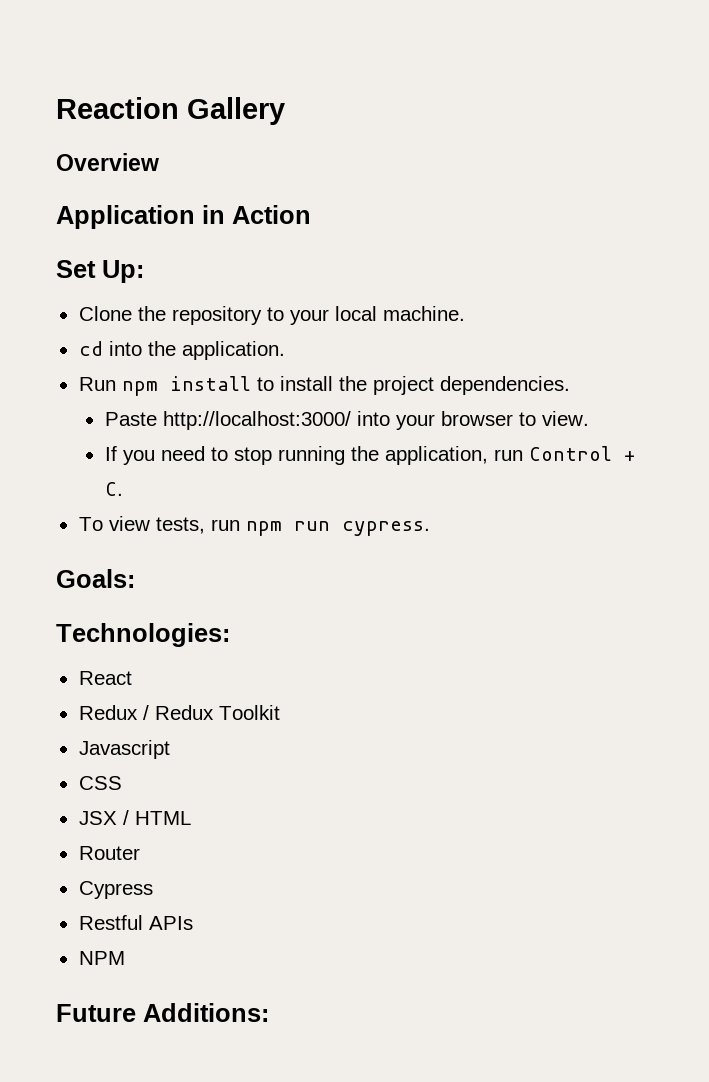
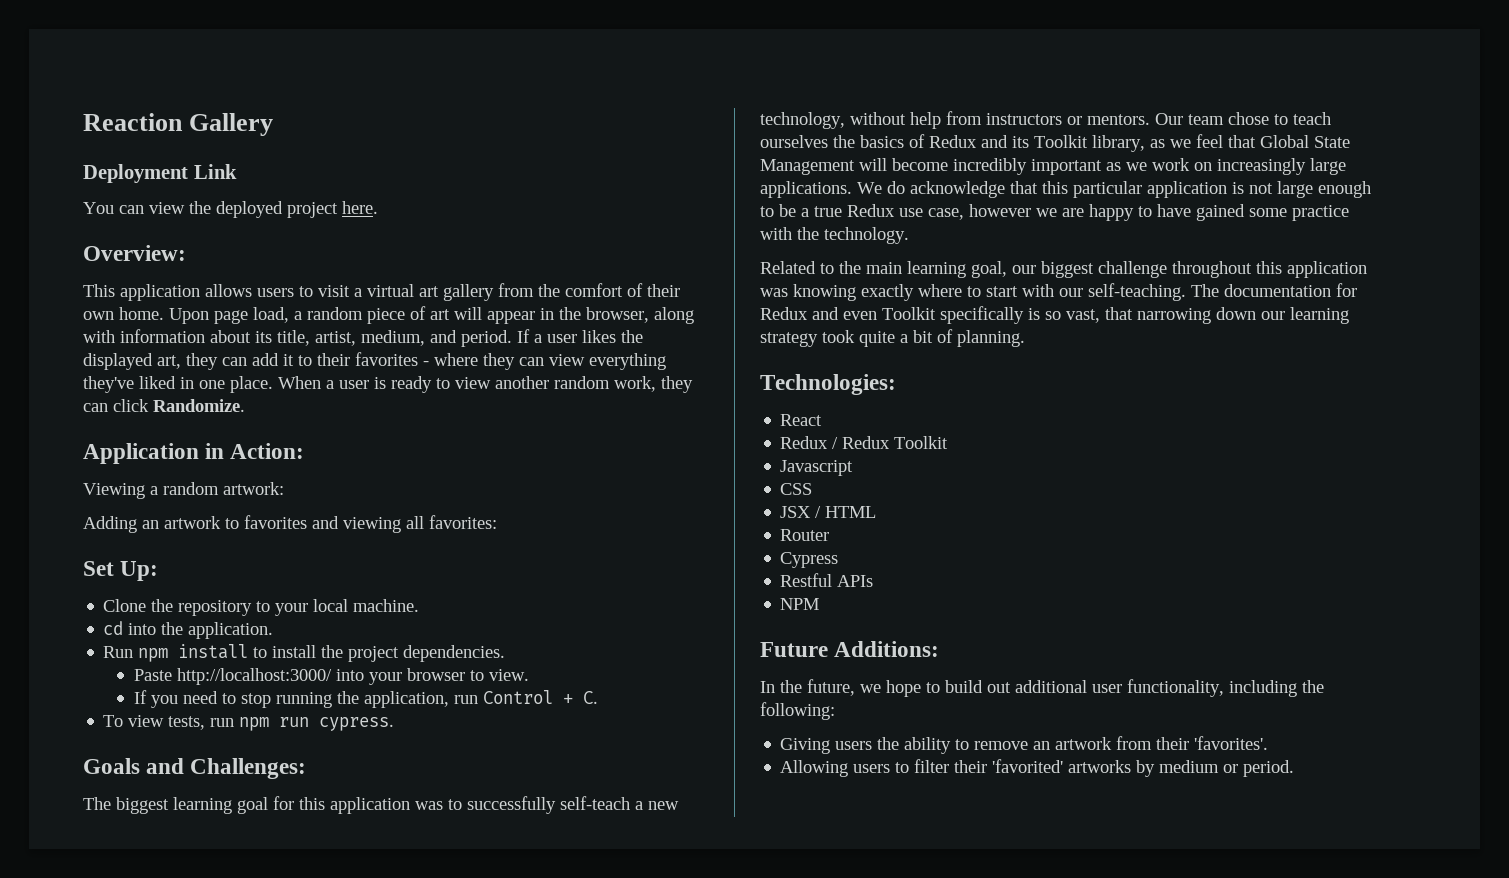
- Overview
- Application in Action
+ Deployment Link
+ You can view the deployed project here.
+ Overview:
+ This application allows users to visit a virtual art gallery from the comfort of their own home. Upon page load, a random piece of art will appear in the browser, along with information about its title, artist, medium, and period. If a user likes the displayed art, they can add it to their favorites - where they can view everything they've liked in one place. When a user is ready to view another random work, they can click Randomize.
+ Application in Action:
+ Viewing a random artwork:
+ Adding an artwork to favorites and viewing all favorites:
- Goals:
+ Goals and Challenges:
+ The biggest learning goal for this application was to successfully self-teach a new technology, without help from instructors or mentors. Our team chose to teach ourselves the basics of Redux and its Toolkit library, as we feel that Global State Management will become incredibly important as we work on increasingly large applications. We do acknowledge that this particular application is not large enough to be a true Redux use case, however we are happy to have gained some practice with the technology.
+ Related to the main learning goal, our biggest challenge throughout this application was knowing exactly where to start with our self-teaching. The documentation for Redux and even Toolkit specifically is so vast, that narrowing down our learning strategy took quite a bit of planning.
+ In the future, we hope to build out additional user functionality, including the following:
+ Giving users the ability to remove an artwork from their 'favorites'.
+ Allowing users to filter their 'favorited' artworks by medium or period.

